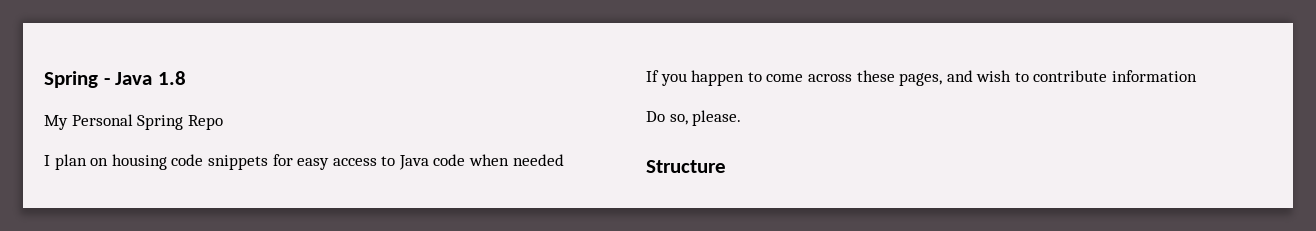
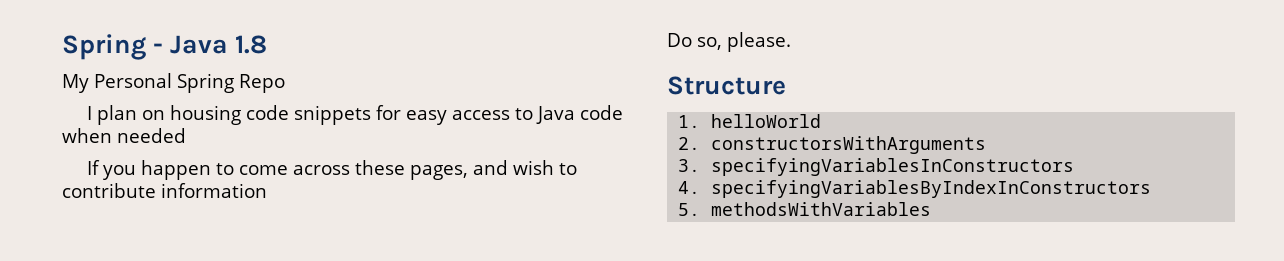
+ 1. helloWorld
+ 2. constructorsWithArguments
+ 3. specifyingVariablesInConstructors
+ 4. specifyingVariablesByIndexInConstructors
+ 5. methodsWithVariables

